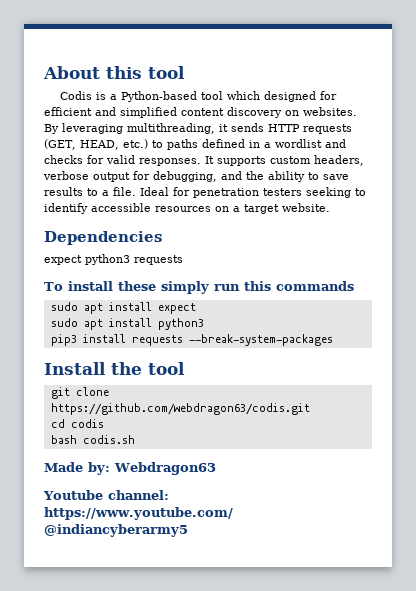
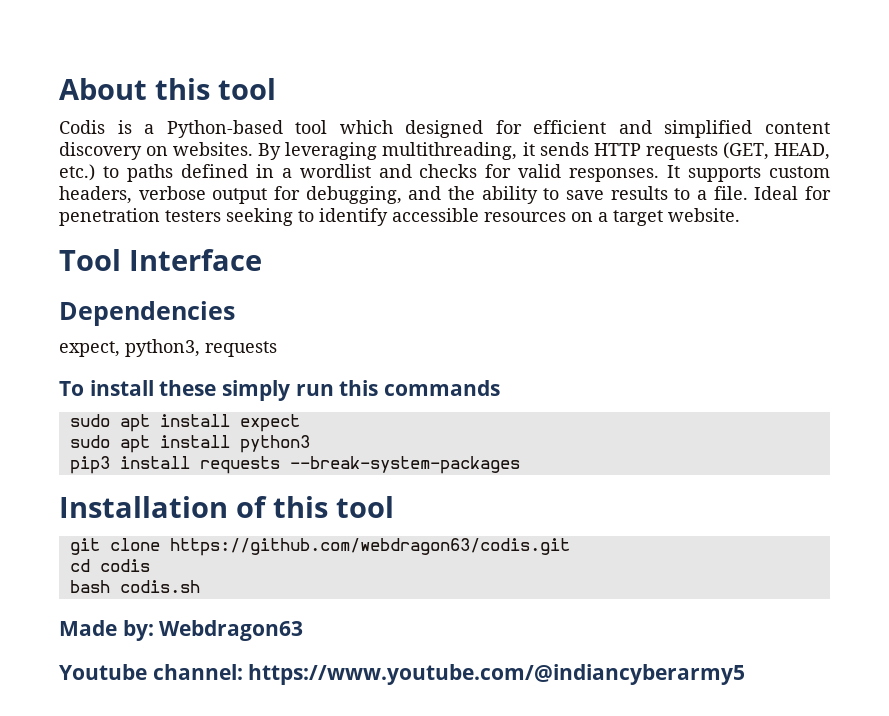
+ Tool Interface
- expect python3 requests
+ expect, python3, requests
- Install the tool
+ Installation of this tool

